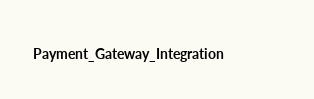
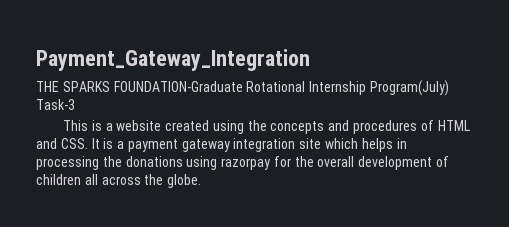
+ THE SPARKS FOUNDATION-Graduate Rotational Internship Program(July) Task-3
+ This is a website created using the concepts and procedures of HTML and CSS. It is a payment gateway integration site which helps in processing the donations using razorpay for the overall development of children all across the globe.

